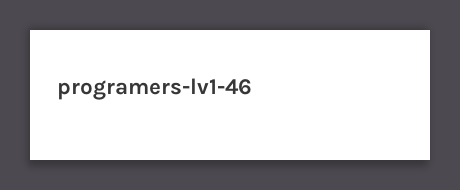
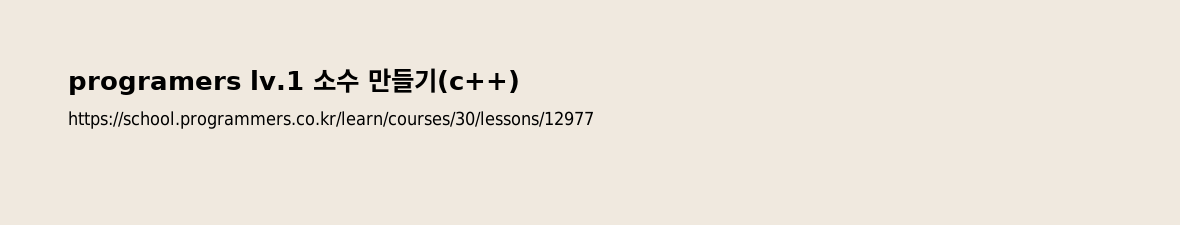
- programers-lv1-46
+ programers lv.1 소수 만들기(c++)
+ https://school.programmers.co.kr/learn/courses/30/lessons/12977

